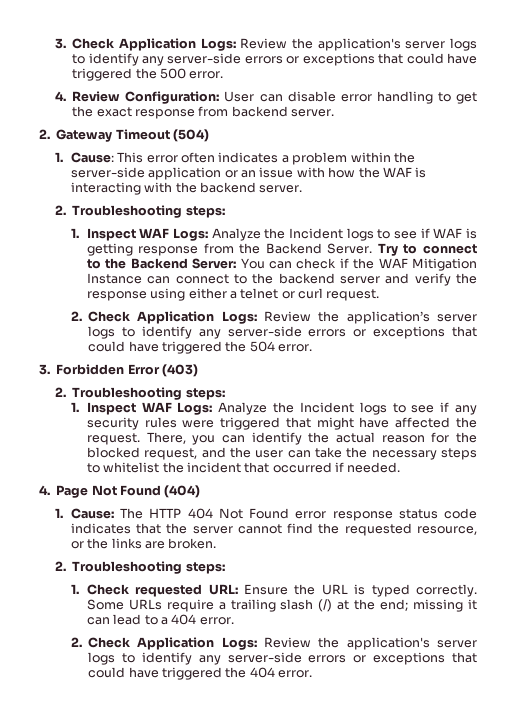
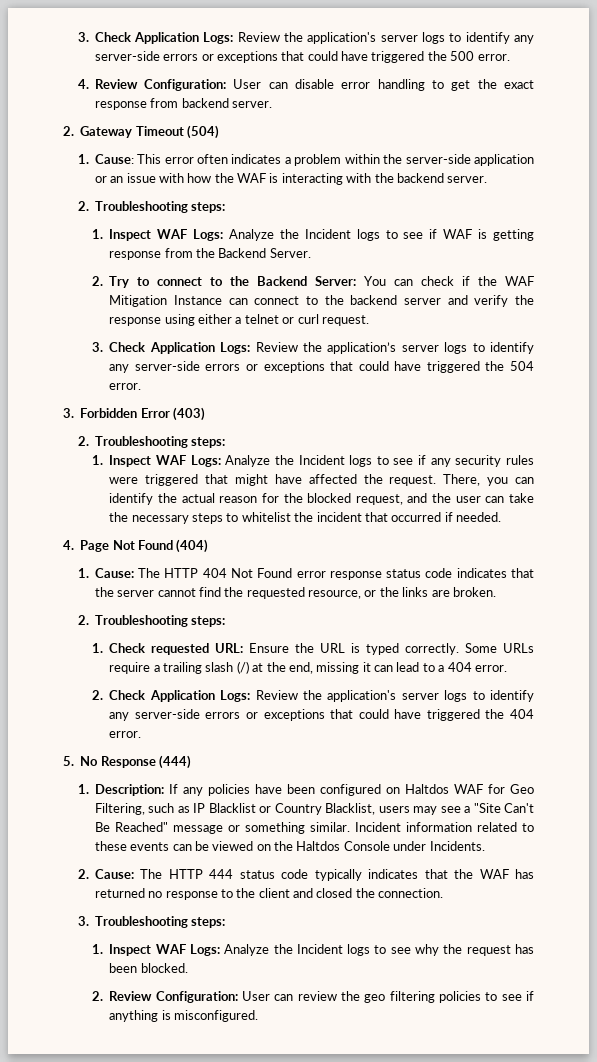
- 1. Inspect WAF Logs: Analyze the Incident logs to see if WAF is getting response from the Backend Server. Try to connect to the Backend Server: You can check if the WAF Mitigation Instance can connect to the backend server and verify the response using either a telnet or curl request.
+ 1. Inspect WAF Logs: Analyze the Incident logs to see if WAF is getting response from the Backend Server.
+ 2. Try to connect to the Backend Server: You can check if the WAF Mitigation Instance can connect to the backend server and verify the response using either a telnet or curl request.
- 2. Check Application Logs: Review the application’s server logs to identify any server-side errors or exceptions that could have triggered the 504 error.
+ 3. Check Application Logs: Review the application’s server logs to identify any server-side errors or exceptions that could have triggered the 504 error.
- Some URLs require a trailing slash (/) at the end; missing it can lead to a 404 error.
+ Some URLs require a trailing slash (/) at the end, missing it can lead to a 404 error.
+ 5. No Response (444)
+ 1. Description: If any policies have been configured on Haltdos WAF for Geo Filtering, such as IP Blacklist or Country Blacklist, users may see a "Site Can't Be Reached" message or something similar. Incident information related to these events can be viewed on the Haltdos Console under Incidents.
+ 2. Cause: The HTTP 444 status code typically indicates that the WAF has returned no response to the client and closed the connection.
+ 3. Troubleshooting steps:
+ 1. Inspect WAF Logs: Analyze the Incident logs to see why the request has been blocked.
+ 2. Review Configuration: User can review the geo filtering policies to see if anything is misconfigured.

